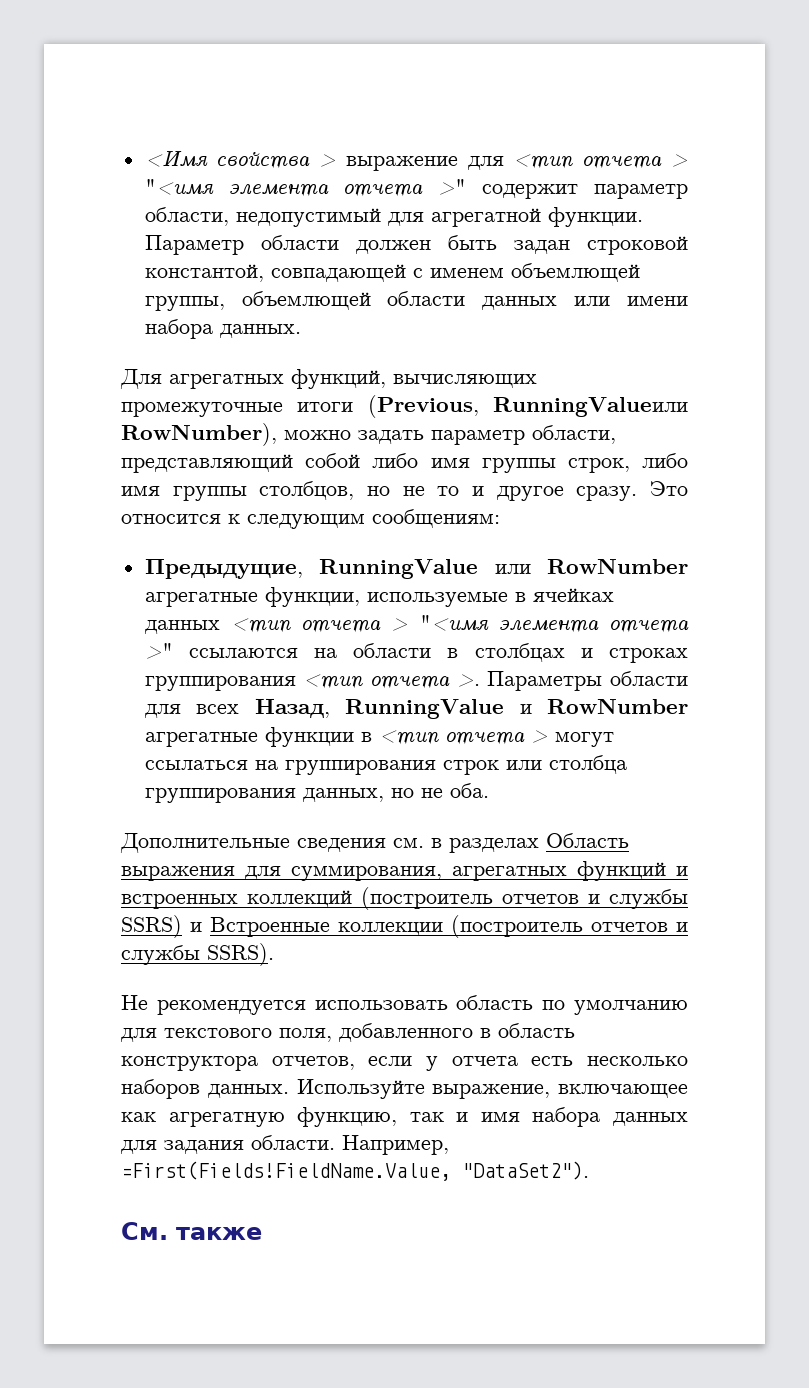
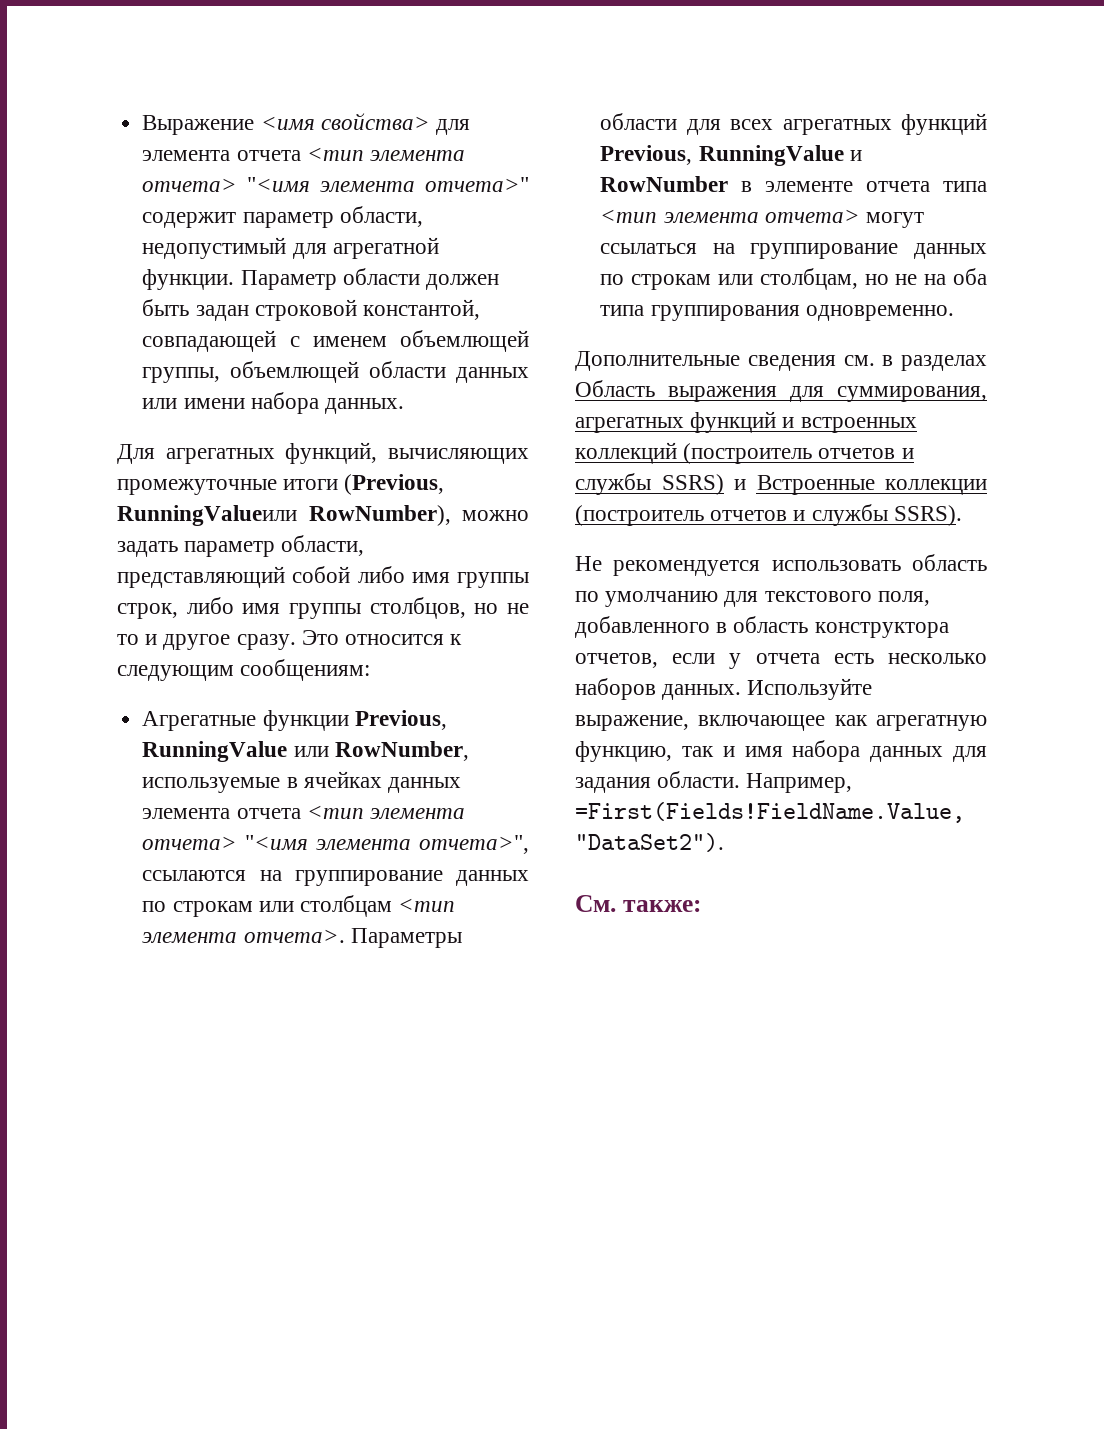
- <Имя свойства > выражение для <тип отчета > "<имя элемента отчета >" содержит параметр области, недопустимый для агрегатной функции.
+ Выражение <имя свойства> для элемента отчета <тип элемента отчета> "<имя элемента отчета>" содержит параметр области, недопустимый для агрегатной функции.
- Предыдущие, RunningValue или RowNumber агрегатные функции, используемые в ячейках данных <тип отчета > "<имя элемента отчета >" ссылаются на области в столбцах и строках группирования <тип отчета >. Параметры области для всех Назад, RunningValue и RowNumber агрегатные функции в <тип отчета > могут ссылаться на группирования строк или столбца группирования данных, но не оба.
+ Агрегатные функции Previous, RunningValue или RowNumber, используемые в ячейках данных элемента отчета <тип элемента отчета> "<имя элемента отчета>", ссылаются на группирование данных по строкам или столбцам <тип элемента отчета>. Параметры области для всех агрегатных функций Previous, RunningValue и RowNumber в элементе отчета типа <тип элемента отчета> могут ссылаться на группирование данных по строкам или столбцам, но не на оба типа группирования одновременно.
- См. также
+ См. также:

